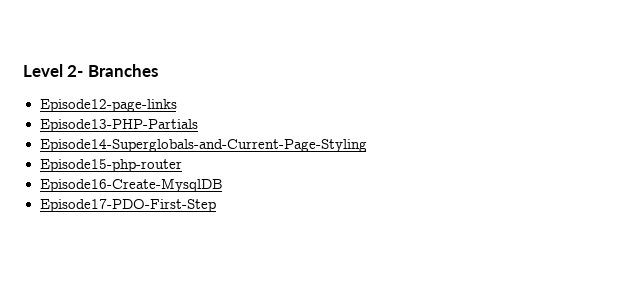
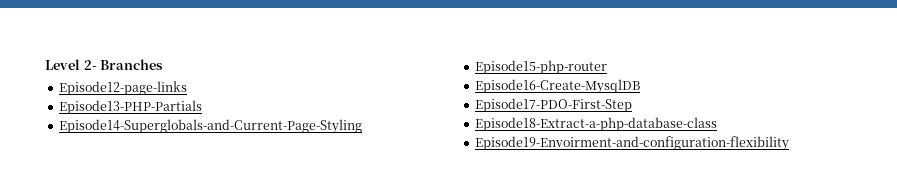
+ Episode18-Extract-a-php-database-class
+ Episode19-Envoirment-and-configuration-flexibility

